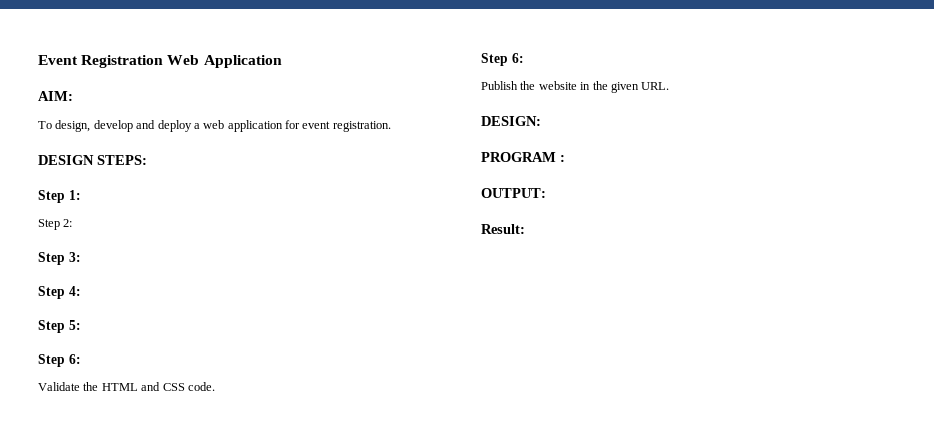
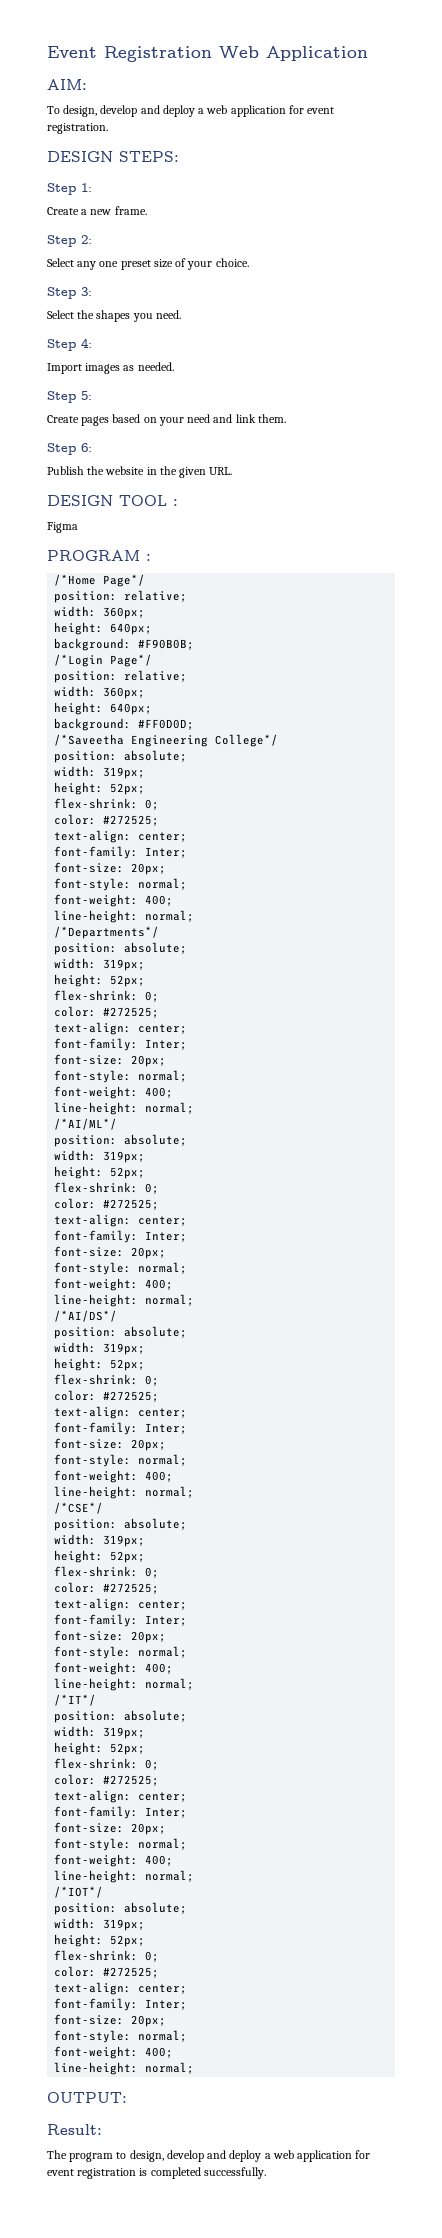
+ Create a new frame.
  Step 2:
+ Select any one preset size of your choice.
  Step 3:
+ Select the shapes you need.
  Step 4:
+ Import images as needed.
  Step 5:
- Step 6:
- Validate the HTML and CSS code.
+ Create pages based on your need and link them.
- DESIGN:
+ DESIGN TOOL :
+ Figma
  PROGRAM :
+ /*Home Page*/
+ position: relative;
+ width: 360px;
+ height: 640px;
+ background: #F90B0B;
+ /*Login Page*/
+ position: relative;
+ width: 360px;
+ height: 640px;
+ background: #FF0D0D;
+ /*Saveetha Engineering College*/
+ position: absolute;
+ width: 319px;
+ height: 52px;
+ flex-shrink: 0;
+ color: #272525;
+ text-align: center;
+ font-family: Inter;
+ font-size: 20px;
+ font-style: normal;
+ font-weight: 400;
+ line-height: normal;
+ /*Departments*/
+ position: absolute;
+ width: 319px;
+ height: 52px;
+ flex-shrink: 0;
+ color: #272525;
+ text-align: center;
+ font-family: Inter;
+ font-size: 20px;
+ font-style: normal;
+ font-weight: 400;
+ line-height: normal;
+ /*AI/ML*/
+ position: absolute;
+ width: 319px;
+ height: 52px;
+ flex-shrink: 0;
+ color: #272525;
+ text-align: center;
+ font-family: Inter;
+ font-size: 20px;
+ font-style: normal;
+ font-weight: 400;
+ line-height: normal;
+ /*AI/DS*/
+ position: absolute;
+ width: 319px;
+ height: 52px;
+ flex-shrink: 0;
+ color: #272525;
+ text-align: center;
+ font-family: Inter;
+ font-size: 20px;
+ font-style: normal;
+ font-weight: 400;
+ line-height: normal;
+ /*CSE*/
+ position: absolute;
+ width: 319px;
+ height: 52px;
+ flex-shrink: 0;
+ color: #272525;
+ text-align: center;
+ font-family: Inter;
+ font-size: 20px;
+ font-style: normal;
+ font-weight: 400;
+ line-height: normal;
+ /*IT*/
+ position: absolute;
+ width: 319px;
+ height: 52px;
+ flex-shrink: 0;
+ color: #272525;
+ text-align: center;
+ font-family: Inter;
+ font-size: 20px;
+ font-style: normal;
+ font-weight: 400;
+ line-height: normal;
+ /*IOT*/
+ position: absolute;
+ width: 319px;
+ height: 52px;
+ flex-shrink: 0;
+ color: #272525;
+ text-align: center;
+ font-family: Inter;
+ font-size: 20px;
+ font-style: normal;
+ font-weight: 400;
+ line-height: normal;
  OUTPUT:
  Result:
+ The program to design, develop and deploy a web application for event registration is completed successfully.

